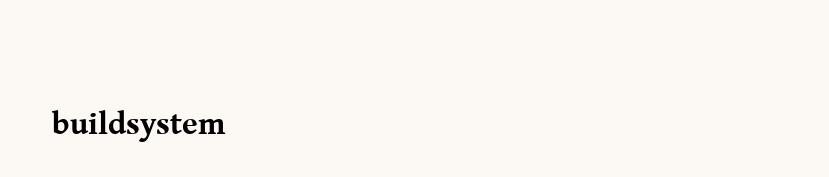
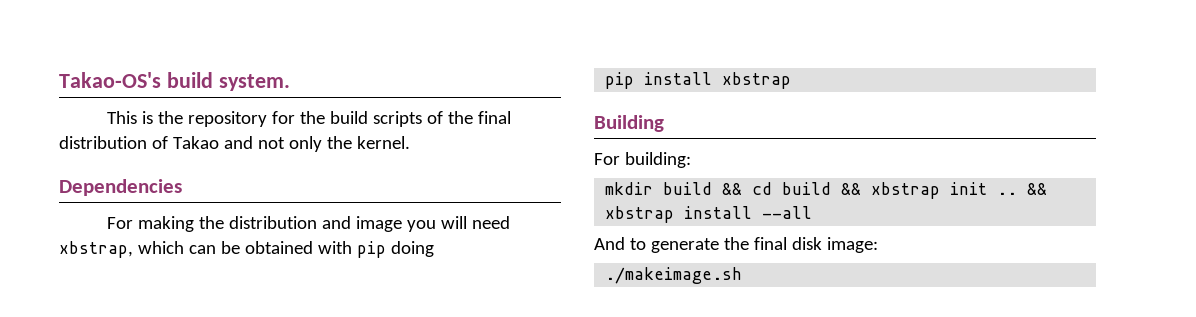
- buildsystem
+ Takao-OS's build system.
+ This is the repository for the build scripts of the final distribution of Takao and not only the kernel.
+ Dependencies
+ For making the distribution and image you will need xbstrap, which can be obtained with pip doing
+ pip install xbstrap
+ Building
+ For building:
+ mkdir build && cd build && xbstrap init .. && xbstrap install --all
+ And to generate the final disk image:
+ ./makeimage.sh

